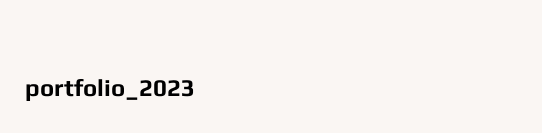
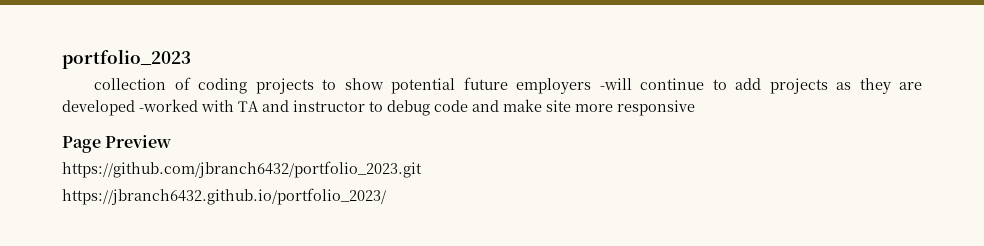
+ collection of coding projects to show potential future employers -will continue to add projects as they are developed -worked with TA and instructor to debug code and make site more responsive
+ Page Preview
+ https://github.com/jbranch6432/portfolio_2023.git
+ https://jbranch6432.github.io/portfolio_2023/

